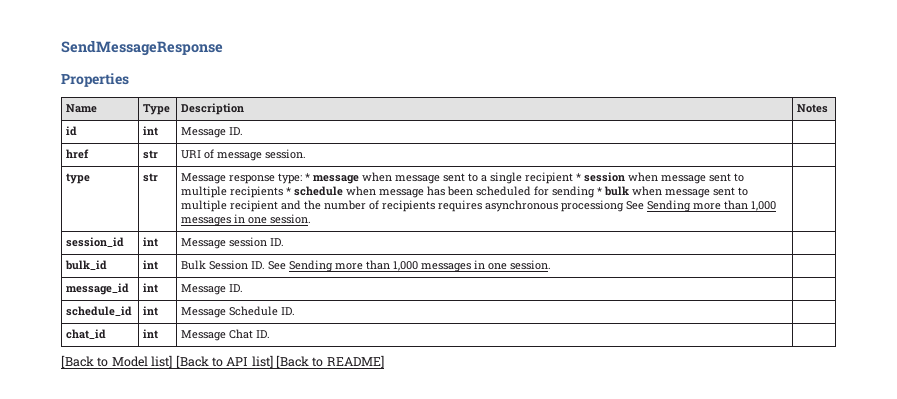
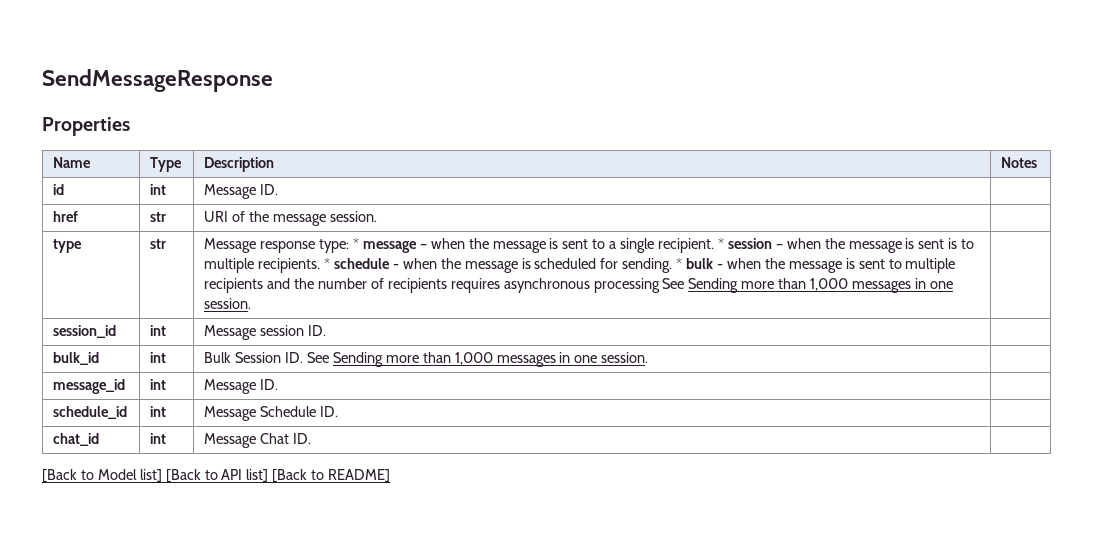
- href | str | URI of message session. |
+ href | str | URI of the message session. |
- Message response type: * message when message sent to a single recipient * session when message sent to multiple recipients * schedule when message has been scheduled for sending * bulk when message sent to multiple recipient and the number of recipients requires asynchronous processiong See Sending more than 1,000 messages in one session.
+ Message response type: * message – when the message is sent to a single recipient. * session – when the message is sent is to multiple recipients. * schedule - when the message is scheduled for sending. * bulk - when the message is sent to multiple recipients and the number of recipients requires asynchronous processing See Sending more than 1,000 messages in one session.

